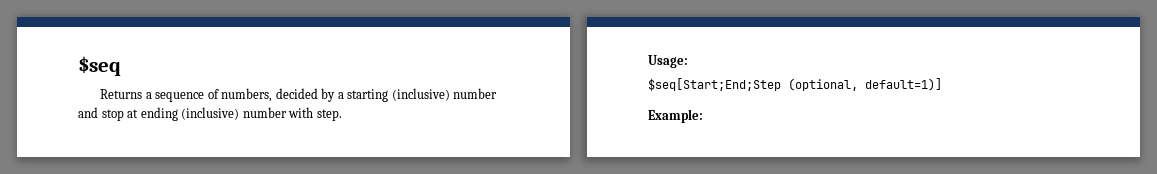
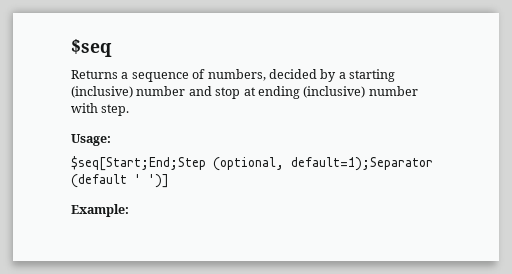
- $seq[Start;End;Step (optional, default=1)]
+ $seq[Start;End;Step (optional, default=1);Separator (default ' ')]

